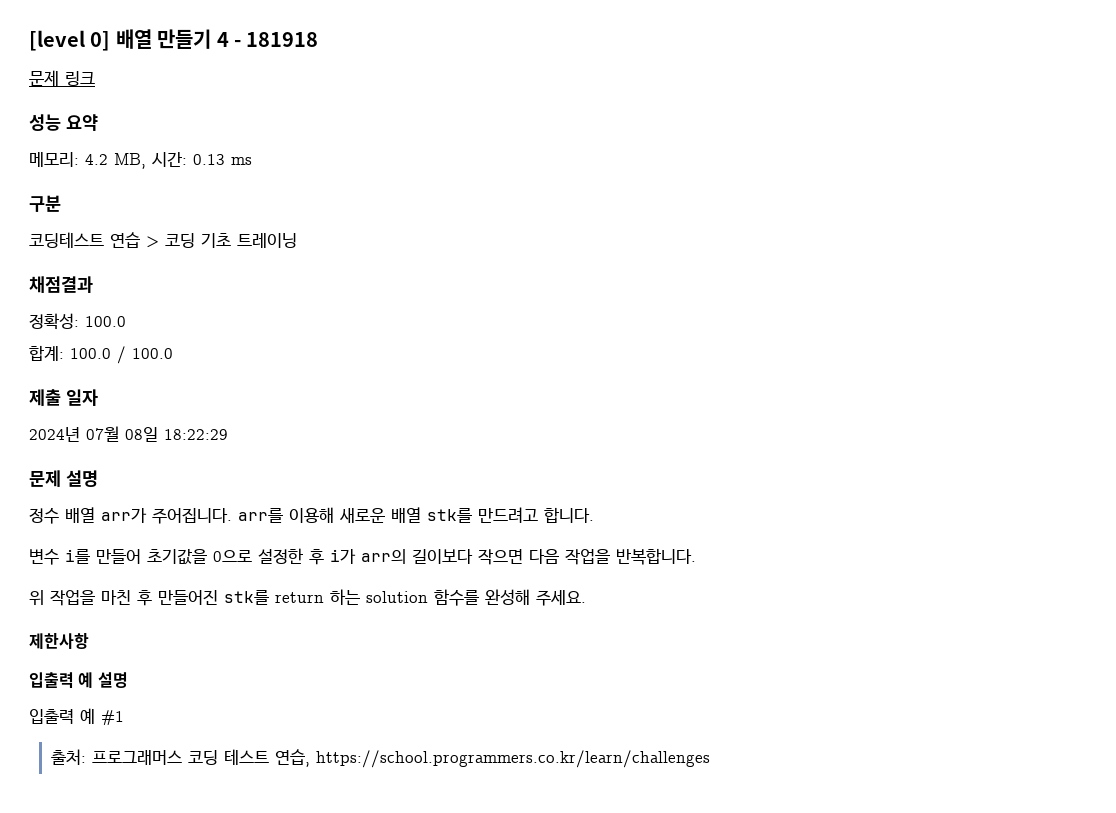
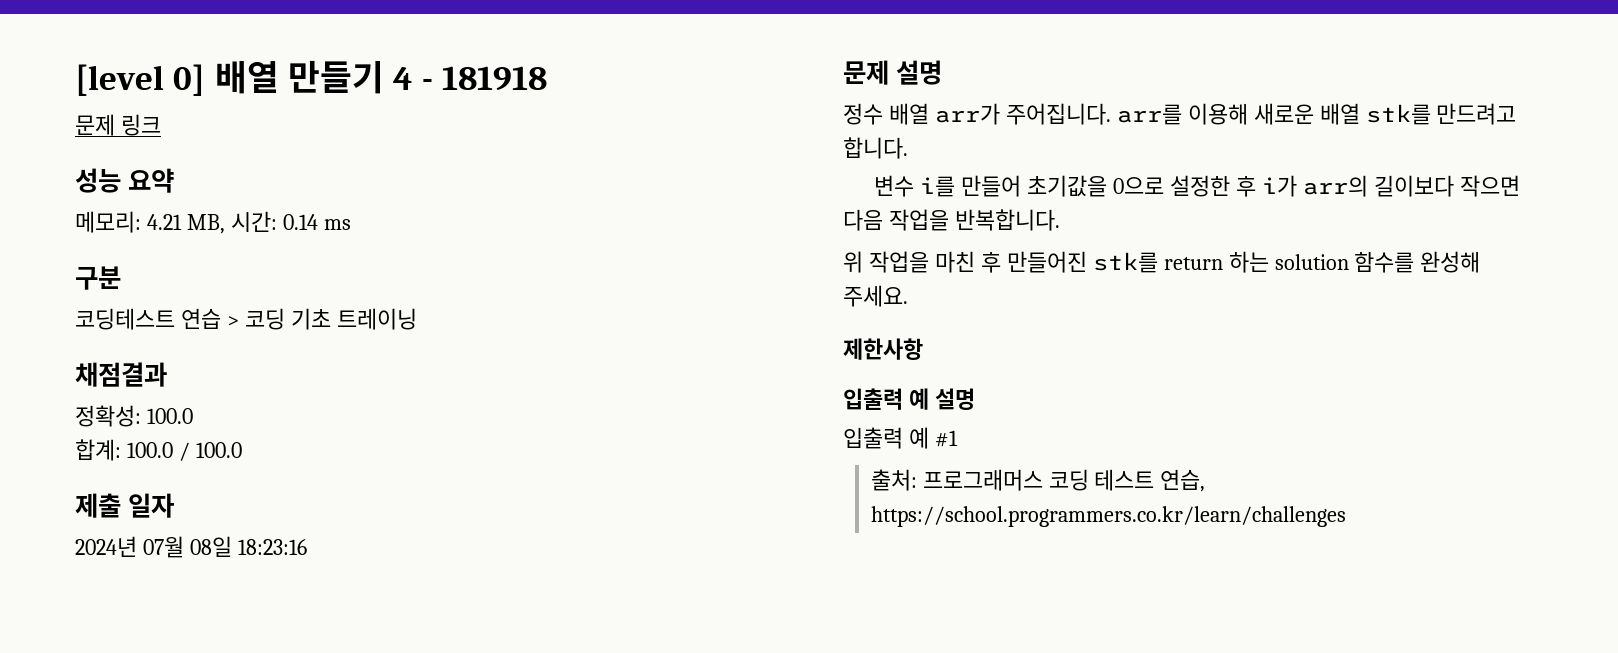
- 메모리: 4.2 MB, 시간: 0.13 ms
+ 메모리: 4.21 MB, 시간: 0.14 ms
- 2024년 07월 08일 18:22:29
+ 2024년 07월 08일 18:23:16

